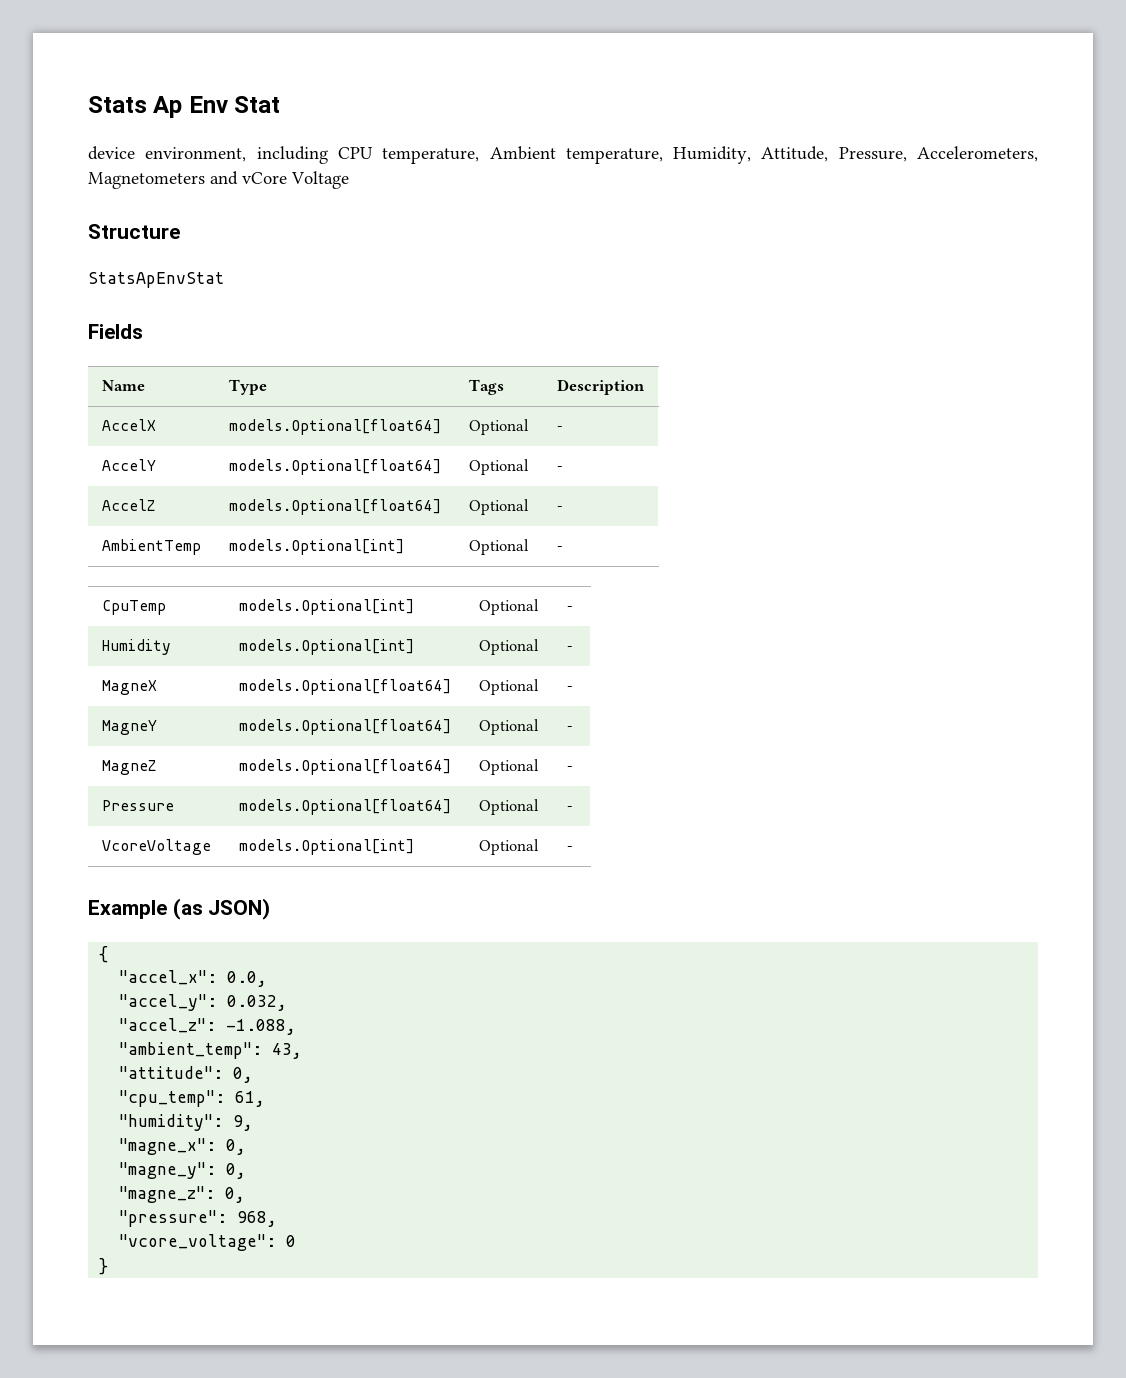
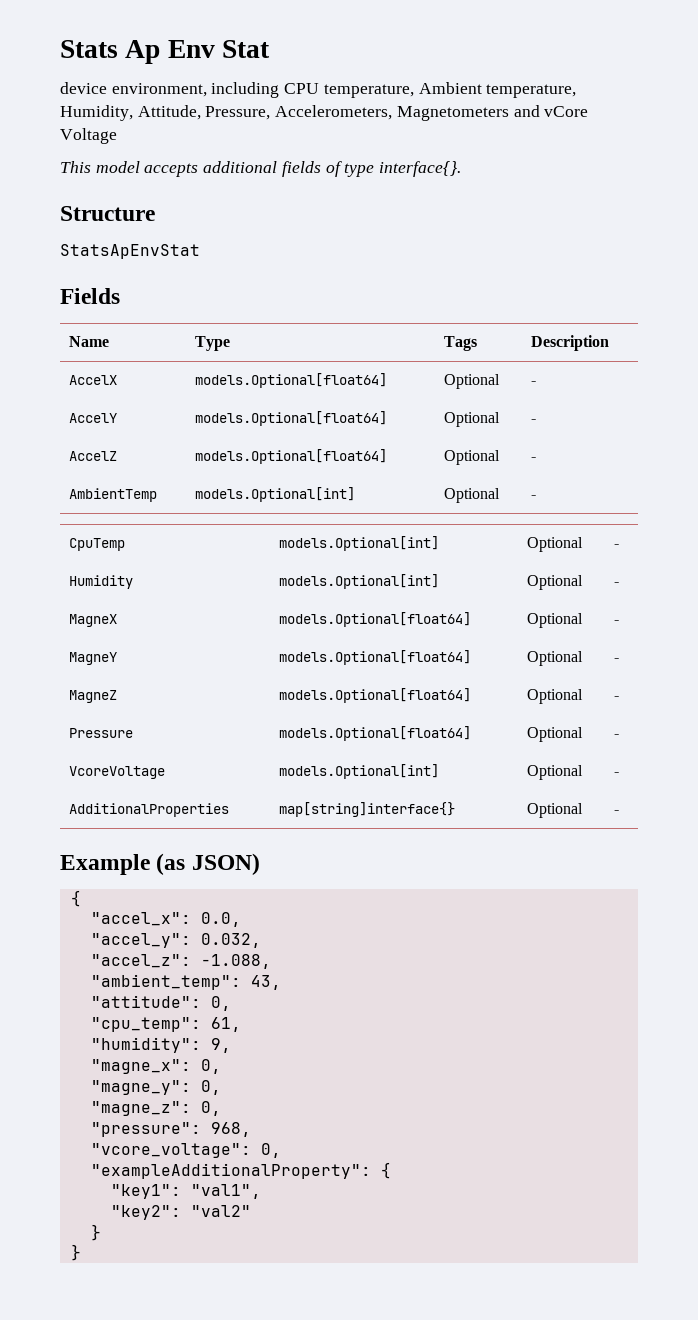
+ This model accepts additional fields of type interface{}.
+ AdditionalProperties | map[string]interface{} | Optional | -
- "vcore_voltage": 0
+ "vcore_voltage": 0,
+ "exampleAdditionalProperty": {
+ "key1": "val1",
+ "key2": "val2"
+ }

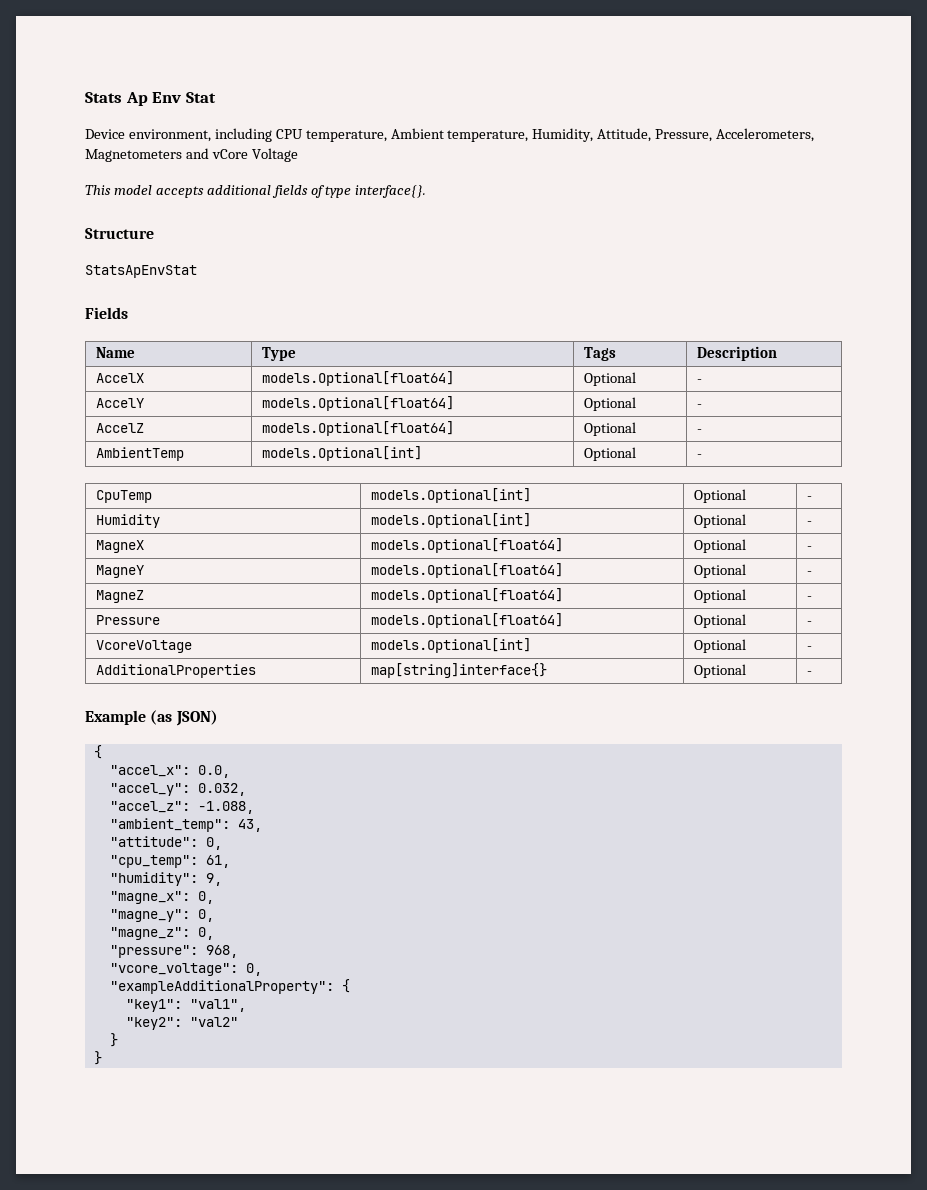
- device environment, including CPU temperature, Ambient temperature, Humidity, Attitude, Pressure, Accelerometers, Magnetometers and vCore Voltage
+ Device environment, including CPU temperature, Ambient temperature, Humidity, Attitude, Pressure, Accelerometers, Magnetometers and vCore Voltage

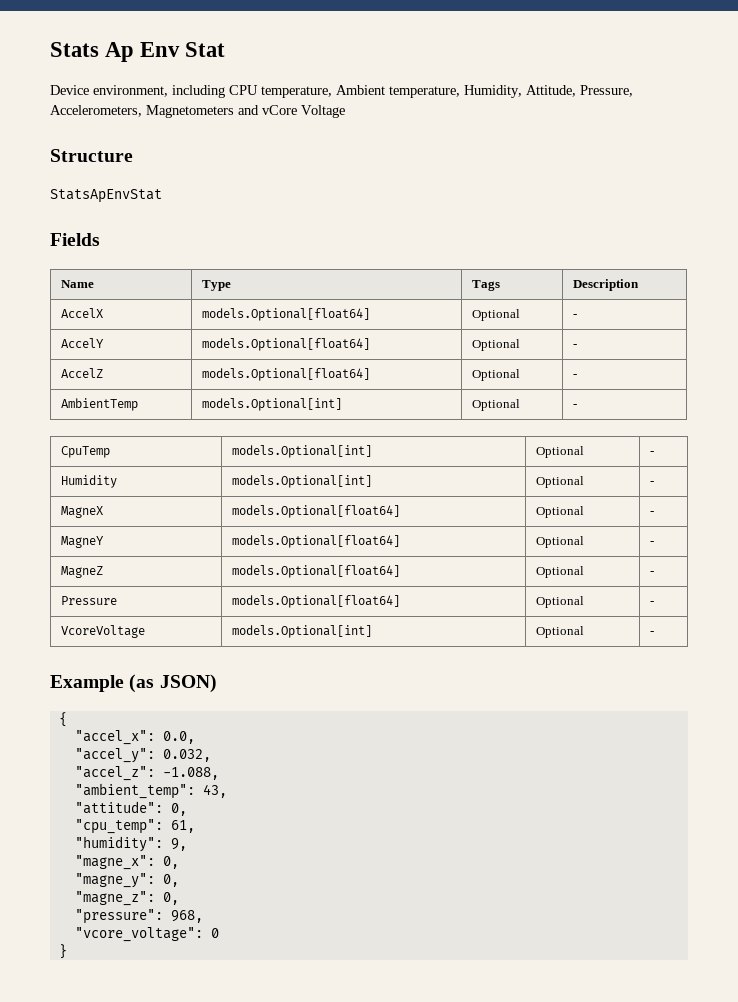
- This model accepts additional fields of type interface{}.
- AdditionalProperties | map[string]interface{} | Optional | -
- "vcore_voltage": 0,
- "exampleAdditionalProperty": {
- "key1": "val1",
- "key2": "val2"
- }
+ "vcore_voltage": 0

